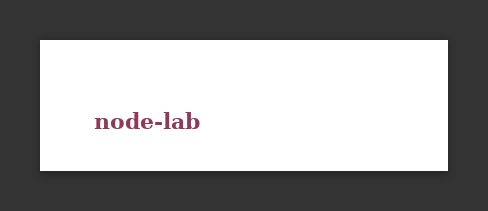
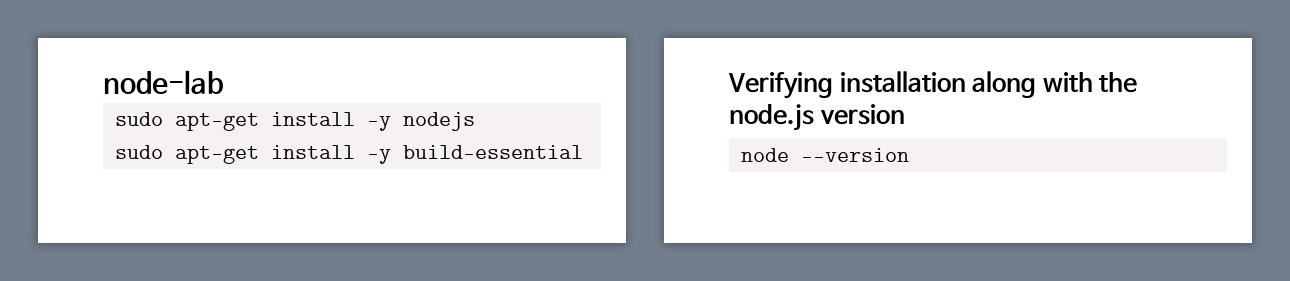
+ sudo apt-get install -y nodejs
+ sudo apt-get install -y build-essential
+ Verifying installation along with the node.js version
+ node --version

